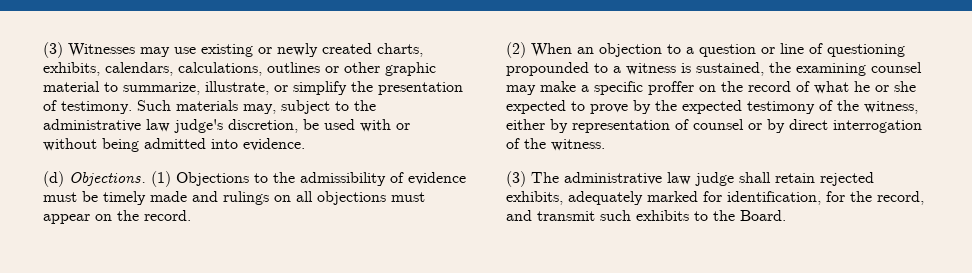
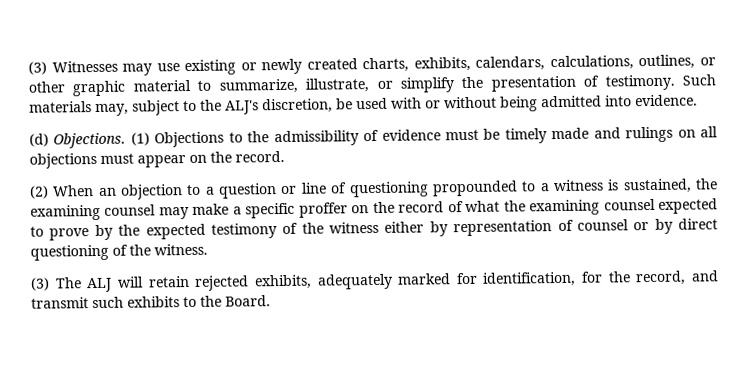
- (3) Witnesses may use existing or newly created charts, exhibits, calendars, calculations, outlines or other graphic material to summarize, illustrate, or simplify the presentation of testimony.
+ (3) Witnesses may use existing or newly created charts, exhibits, calendars, calculations, outlines, or other graphic material to summarize, illustrate, or simplify the presentation of testimony.
- Such materials may, subject to the administrative law judge's discretion, be used with or without being admitted into evidence.
+ Such materials may, subject to the ALJ's discretion, be used with or without being admitted into evidence.
- (2) When an objection to a question or line of questioning propounded to a witness is sustained, the examining counsel may make a specific proffer on the record of what he or she expected to prove by the expected testimony of the witness, either by representation of counsel or by direct interrogation of the witness.
+ (2) When an objection to a question or line of questioning propounded to a witness is sustained, the examining counsel may make a specific proffer on the record of what the examining counsel expected to prove by the expected testimony of the witness either by representation of counsel or by direct questioning of the witness.
- (3) The administrative law judge shall retain rejected exhibits, adequately marked for identification, for the record, and transmit such exhibits to the Board.
+ (3) The ALJ will retain rejected exhibits, adequately marked for identification, for the record, and transmit such exhibits to the Board.

